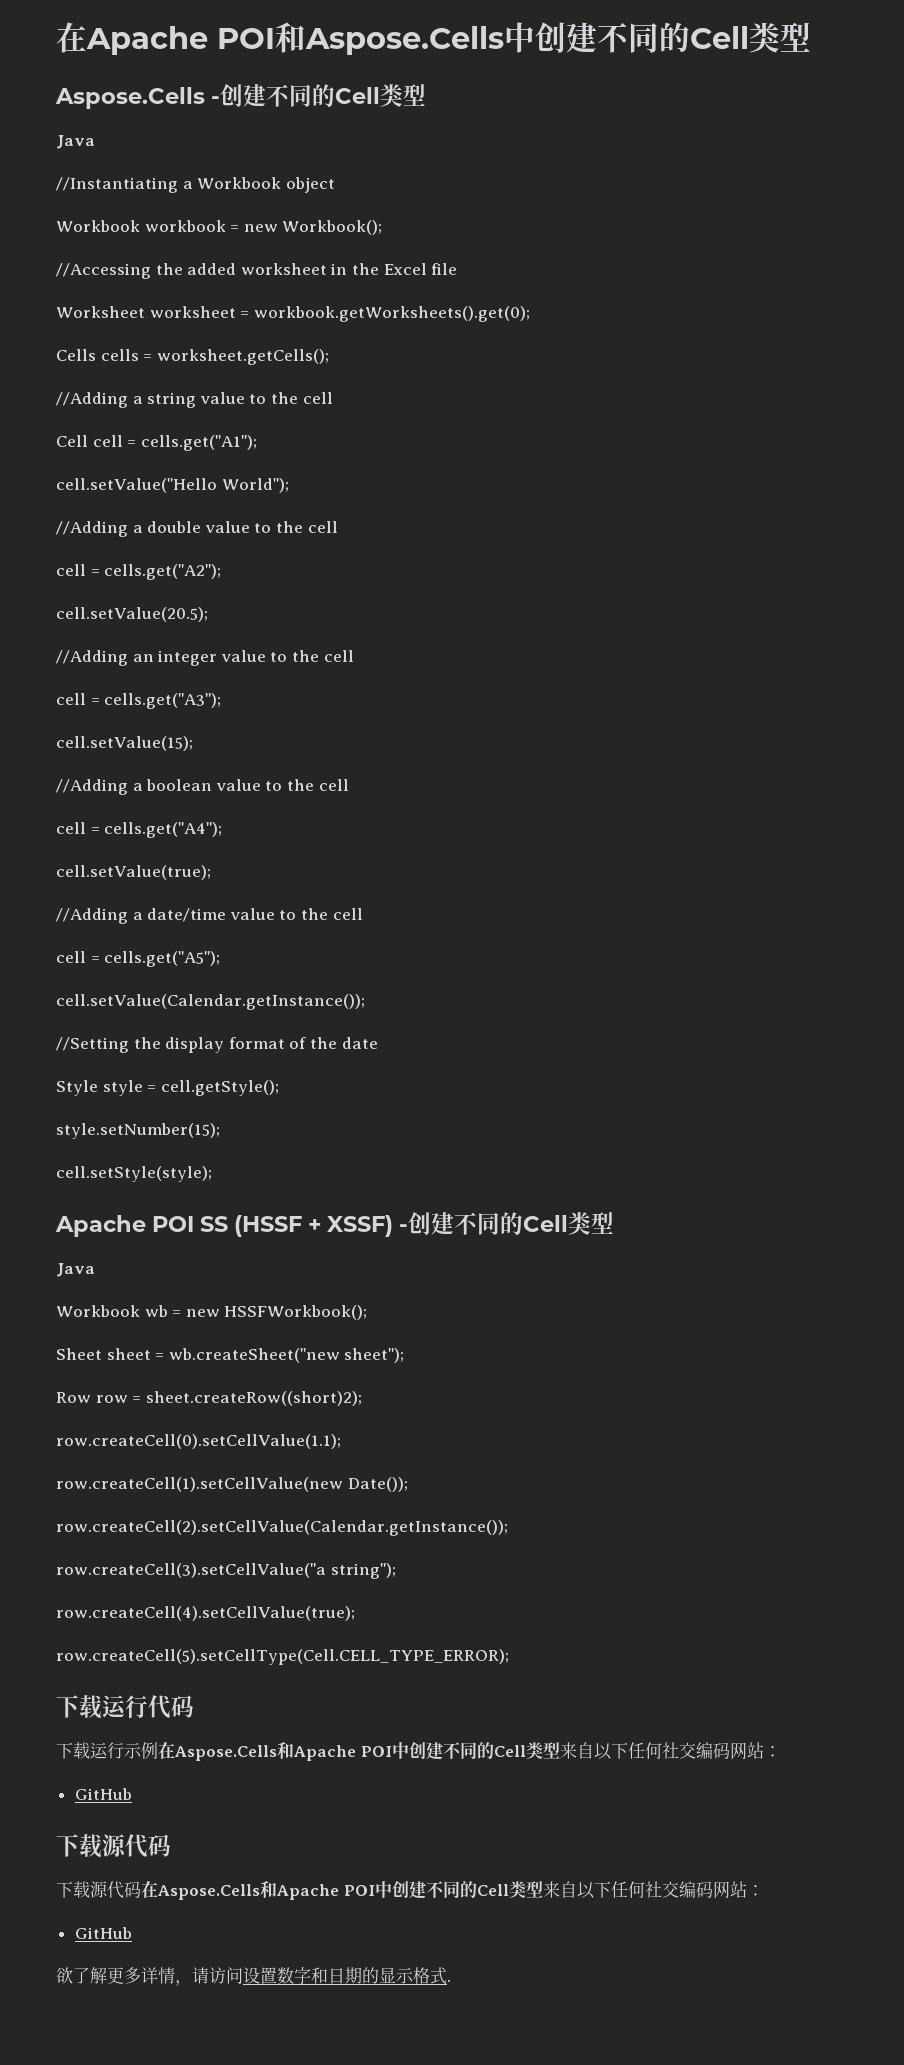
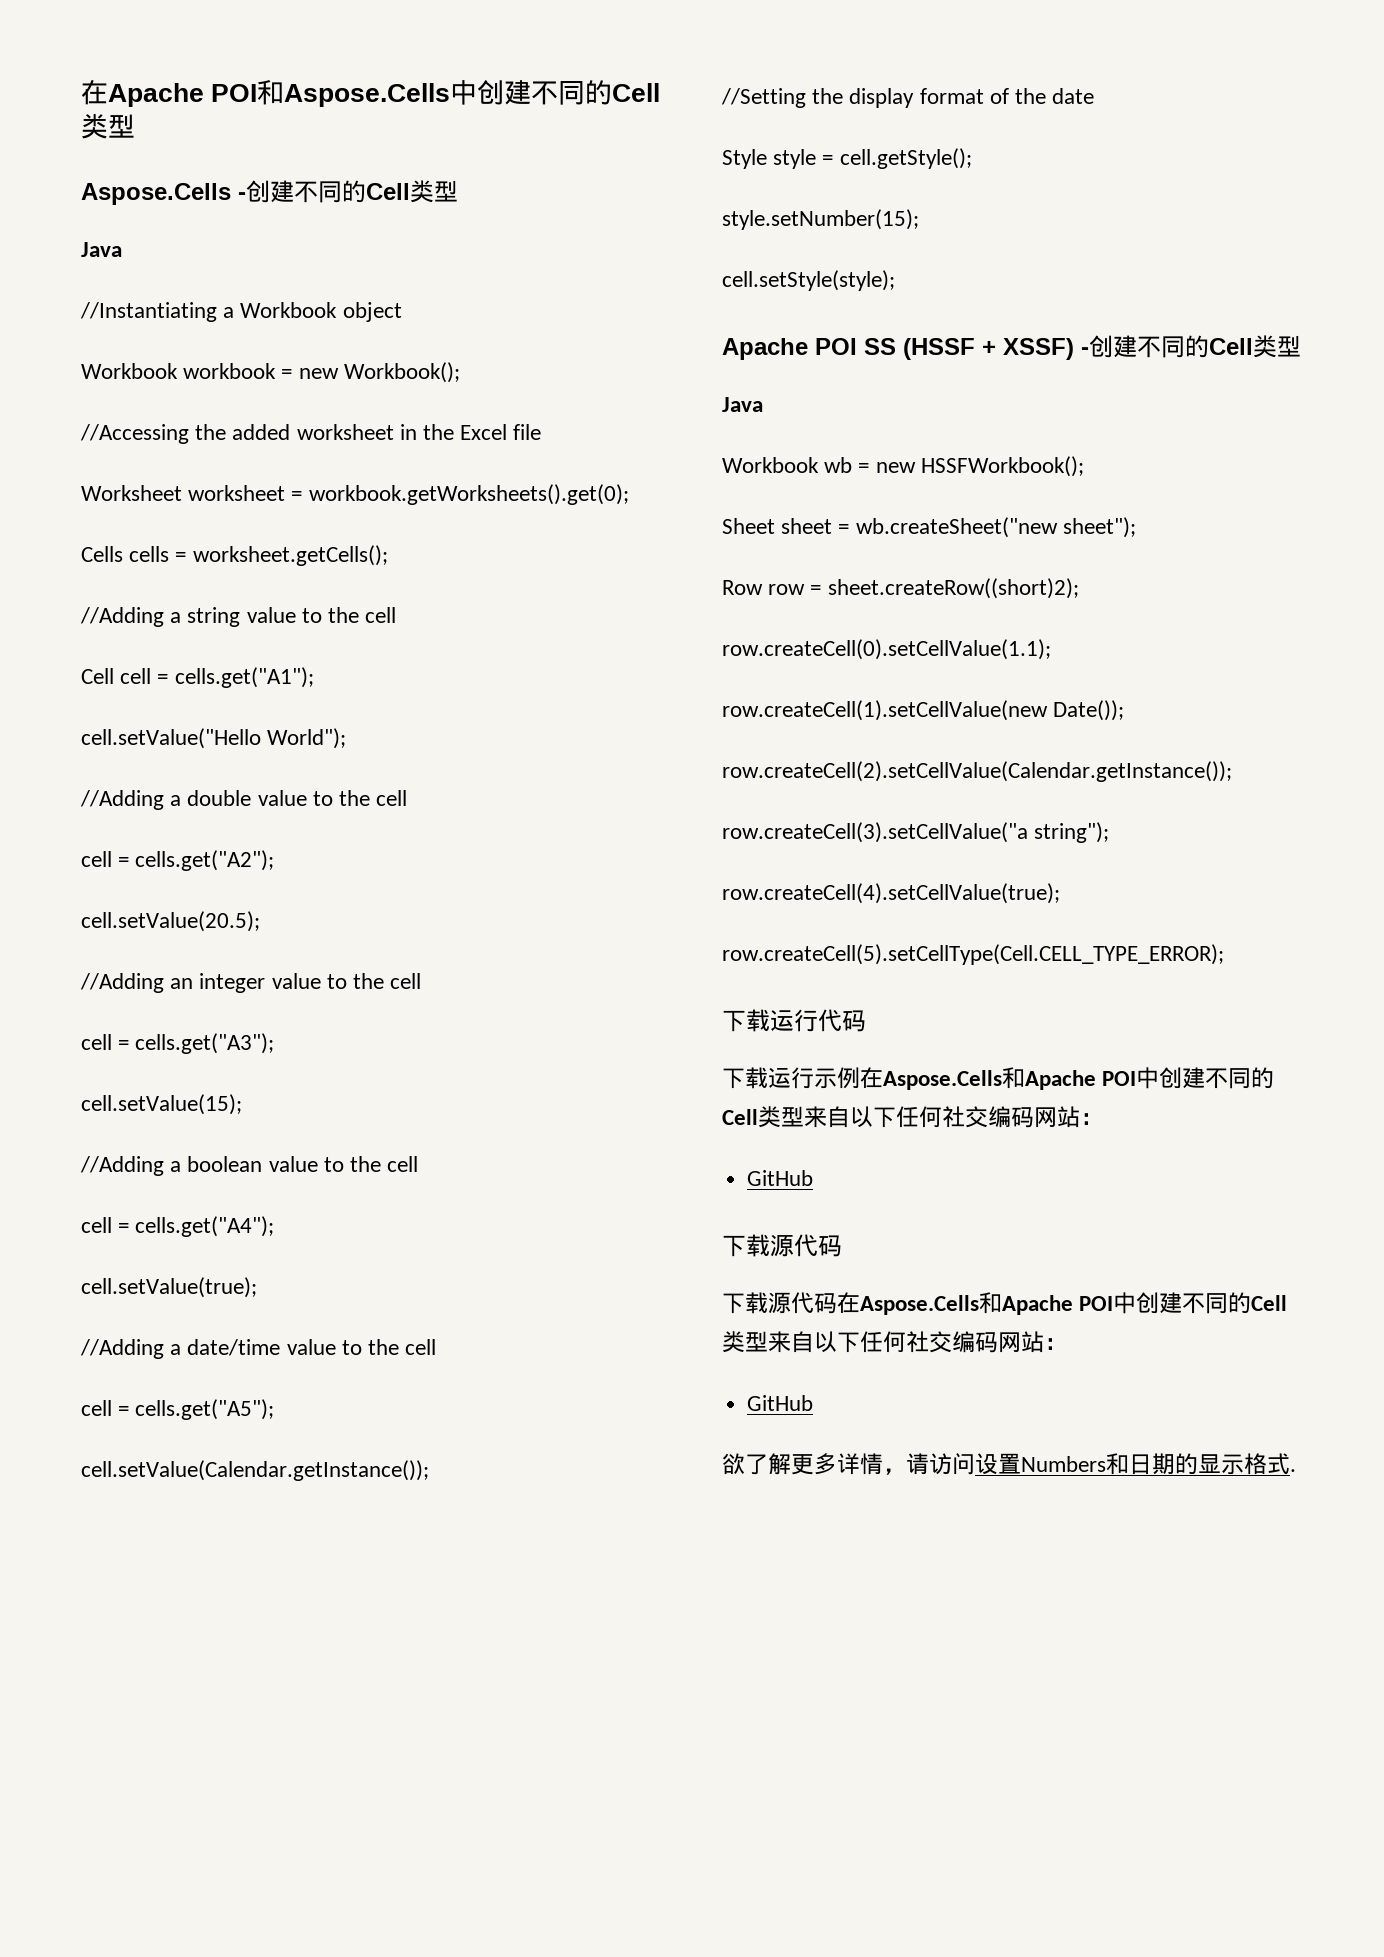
- 欲了解更多详情，请访问设置数字和日期的显示格式.
+ 欲了解更多详情，请访问设置Numbers和日期的显示格式.

